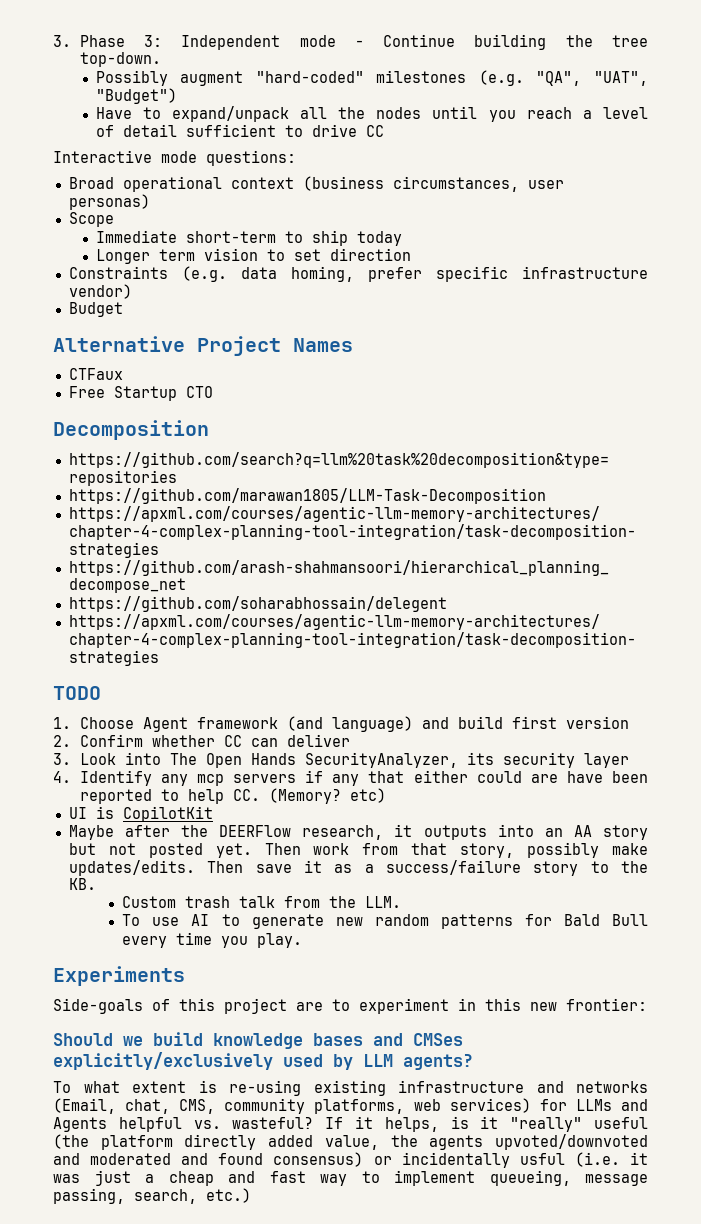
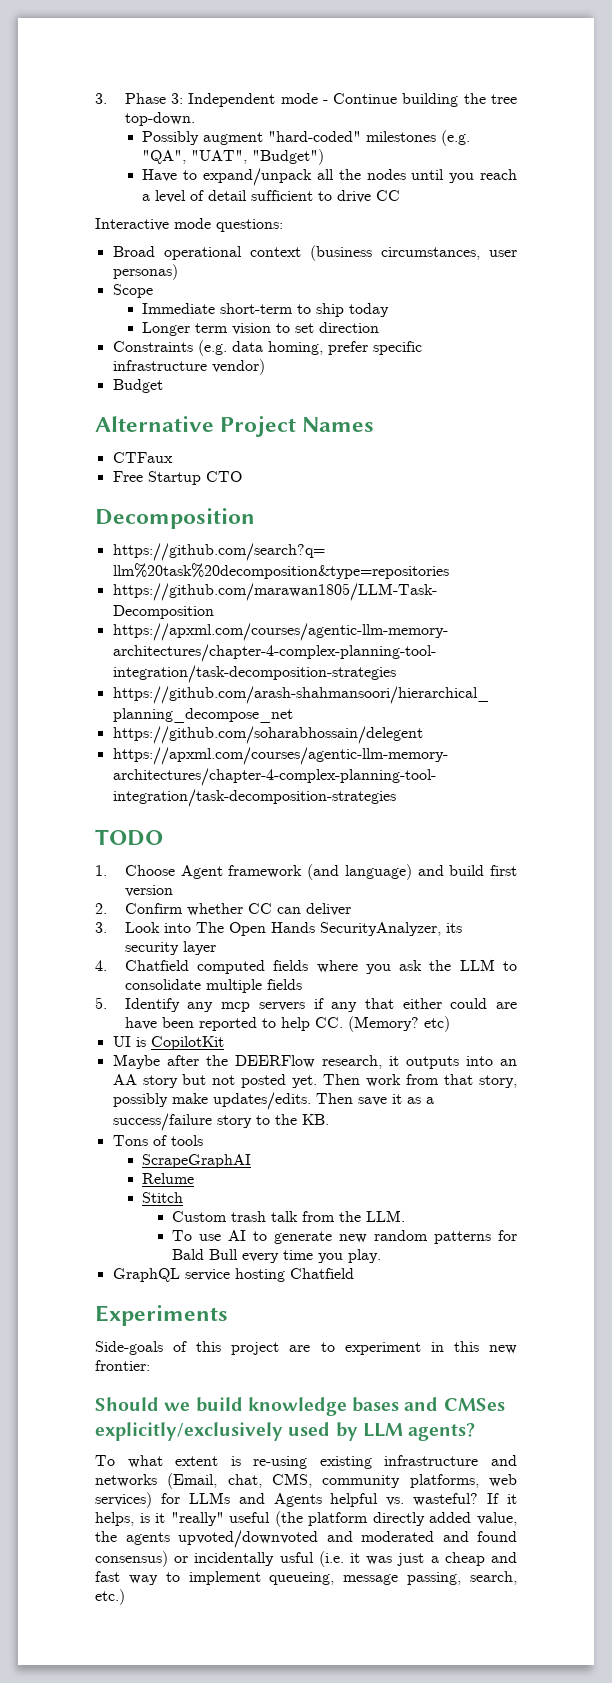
- 4. Identify any mcp servers if any that either could are have been reported to help CC. (Memory? etc)
+ 4. Chatfield computed fields where you ask the LLM to consolidate multiple fields
+ 5. Identify any mcp servers if any that either could are have been reported to help CC. (Memory? etc)
+ Tons of tools
+ ScrapeGraphAI
+ Relume
+ Stitch
+ GraphQL service hosting Chatfield

